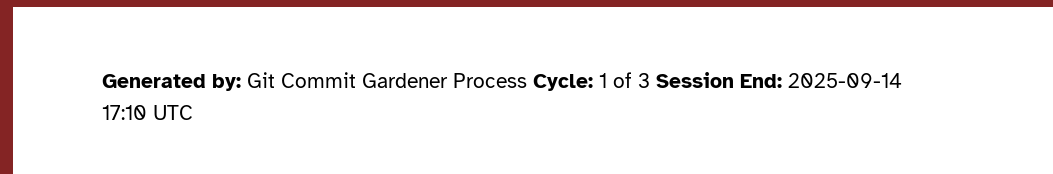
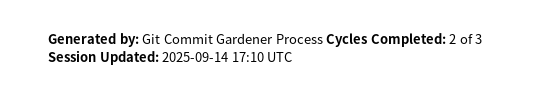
- Generated by: Git Commit Gardener Process Cycle: 1 of 3 Session End: 2025-09-14 17:10 UTC
+ Generated by: Git Commit Gardener Process Cycles Completed: 2 of 3 Session Updated: 2025-09-14 17:10 UTC

